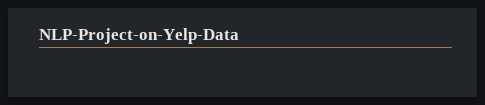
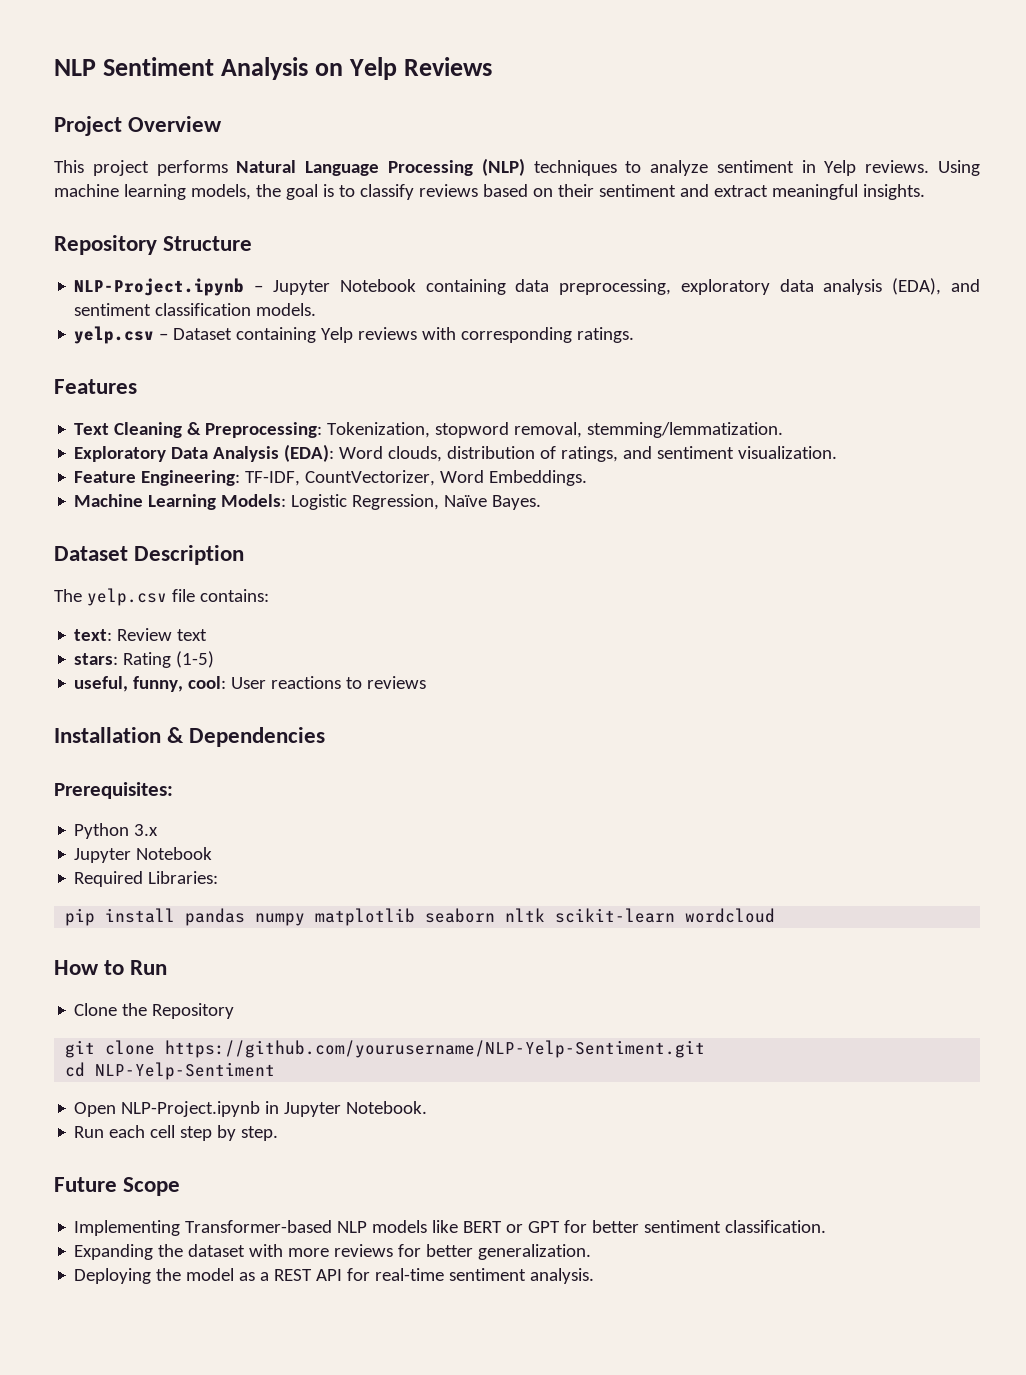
- NLP-Project-on-Yelp-Data
+ NLP Sentiment Analysis on Yelp Reviews
+ Project Overview
+ This project performs Natural Language Processing (NLP) techniques to analyze sentiment in Yelp reviews. Using machine learning models, the goal is to classify reviews based on their sentiment and extract meaningful insights.
+ Repository Structure
+ NLP-Project.ipynb – Jupyter Notebook containing data preprocessing, exploratory data analysis (EDA), and sentiment classification models.
+ yelp.csv – Dataset containing Yelp reviews with corresponding ratings.
+ Features
+ Text Cleaning & Preprocessing: Tokenization, stopword removal, stemming/lemmatization.
+ Exploratory Data Analysis (EDA): Word clouds, distribution of ratings, and sentiment visualization.
+ Feature Engineering: TF-IDF, CountVectorizer, Word Embeddings.
+ Machine Learning Models: Logistic Regression, Naïve Bayes.
+ Dataset Description
+ The yelp.csv file contains:
+ text: Review text
+ stars: Rating (1-5)
+ useful, funny, cool: User reactions to reviews
+ Installation & Dependencies
+ Prerequisites:
+ Python 3.x
+ Jupyter Notebook
+ Required Libraries:
+ pip install pandas numpy matplotlib seaborn nltk scikit-learn wordcloud
+ How to Run
+ Clone the Repository
+ git clone https://github.com/yourusername/NLP-Yelp-Sentiment.git
+ cd NLP-Yelp-Sentiment
+ Open NLP-Project.ipynb in Jupyter Notebook.
+ Run each cell step by step.
+ Future Scope
+ Implementing Transformer-based NLP models like BERT or GPT for better sentiment classification.
+ Expanding the dataset with more reviews for better generalization.
+ Deploying the model as a REST API for real-time sentiment analysis.

